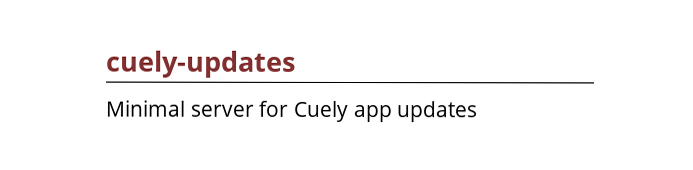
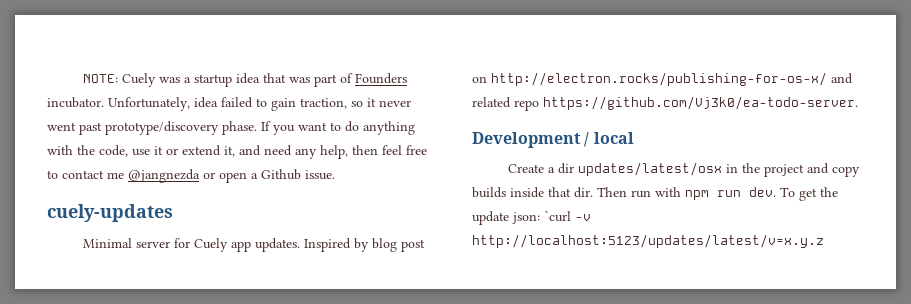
+ NOTE: Cuely was a startup idea that was part of Founders incubator. Unfortunately, idea failed to gain traction, so it never went past prototype/discovery phase. If you want to do anything with the code, use it or extend it, and need any help, then feel free to contact me @jangnezda or open a Github issue.
- Minimal server for Cuely app updates
+ Minimal server for Cuely app updates. Inspired by blog post on http://electron.rocks/publishing-for-os-x/ and related repo https://github.com/Vj3k0/ea-todo-server.
+ Development / local
+ Create a dir updates/latest/osx in the project and copy builds inside that dir. Then run with npm run dev. To get the update json: `curl -v http://localhost:5123/updates/latest/v=x.y.z

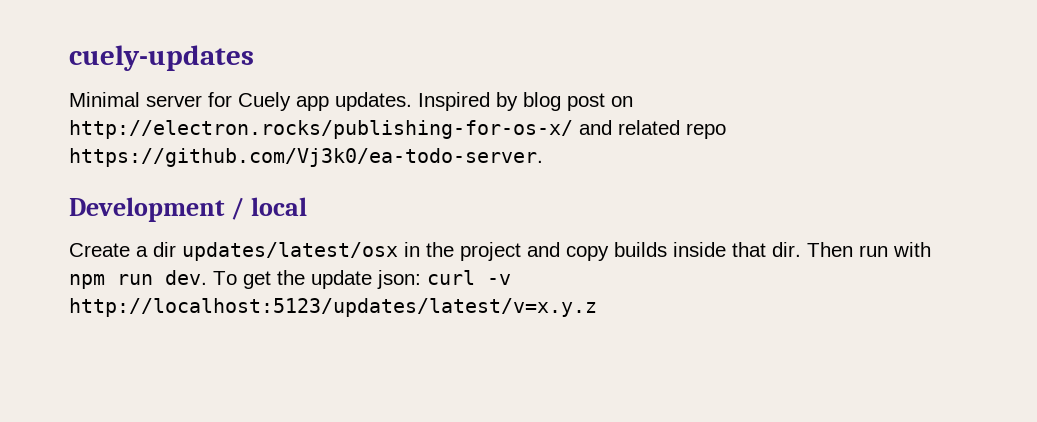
- NOTE: Cuely was a startup idea that was part of Founders incubator. Unfortunately, idea failed to gain traction, so it never went past prototype/discovery phase. If you want to do anything with the code, use it or extend it, and need any help, then feel free to contact me @jangnezda or open a Github issue.
- To get the update json: `curl -v http://localhost:5123/updates/latest/v=x.y.z
+ To get the update json: curl -v http://localhost:5123/updates/latest/v=x.y.z

